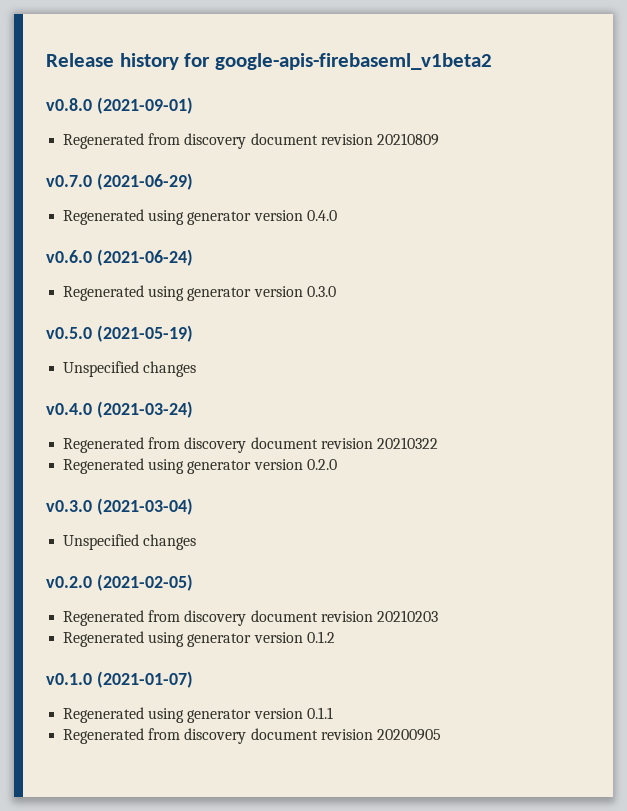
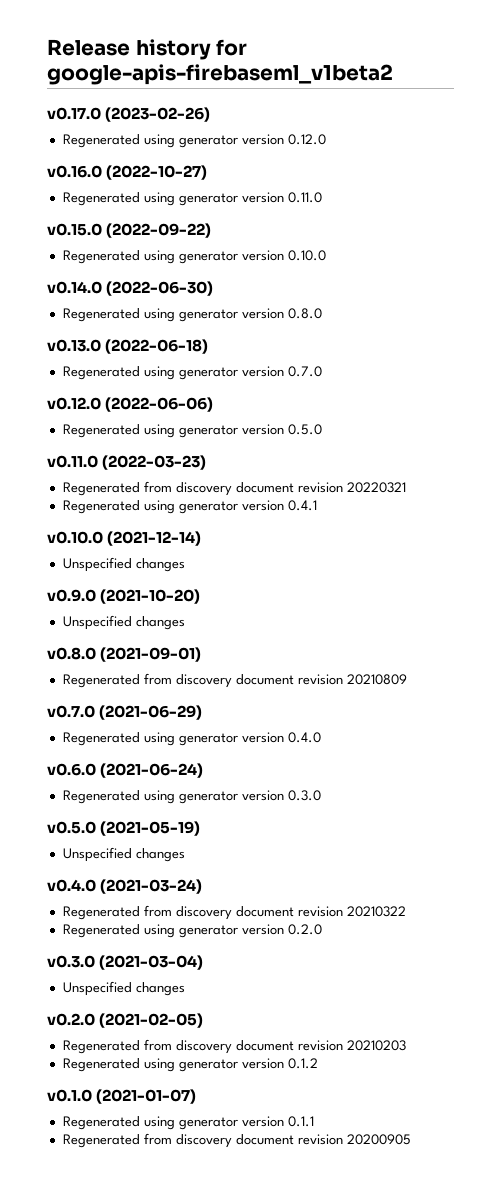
+ v0.17.0 (2023-02-26)
+ Regenerated using generator version 0.12.0
+ v0.16.0 (2022-10-27)
+ Regenerated using generator version 0.11.0
+ v0.15.0 (2022-09-22)
+ Regenerated using generator version 0.10.0
+ v0.14.0 (2022-06-30)
+ Regenerated using generator version 0.8.0
+ v0.13.0 (2022-06-18)
+ Regenerated using generator version 0.7.0
+ v0.12.0 (2022-06-06)
+ Regenerated using generator version 0.5.0
+ v0.11.0 (2022-03-23)
+ Regenerated from discovery document revision 20220321
+ Regenerated using generator version 0.4.1
+ v0.10.0 (2021-12-14)
+ Unspecified changes
+ v0.9.0 (2021-10-20)
+ Unspecified changes

